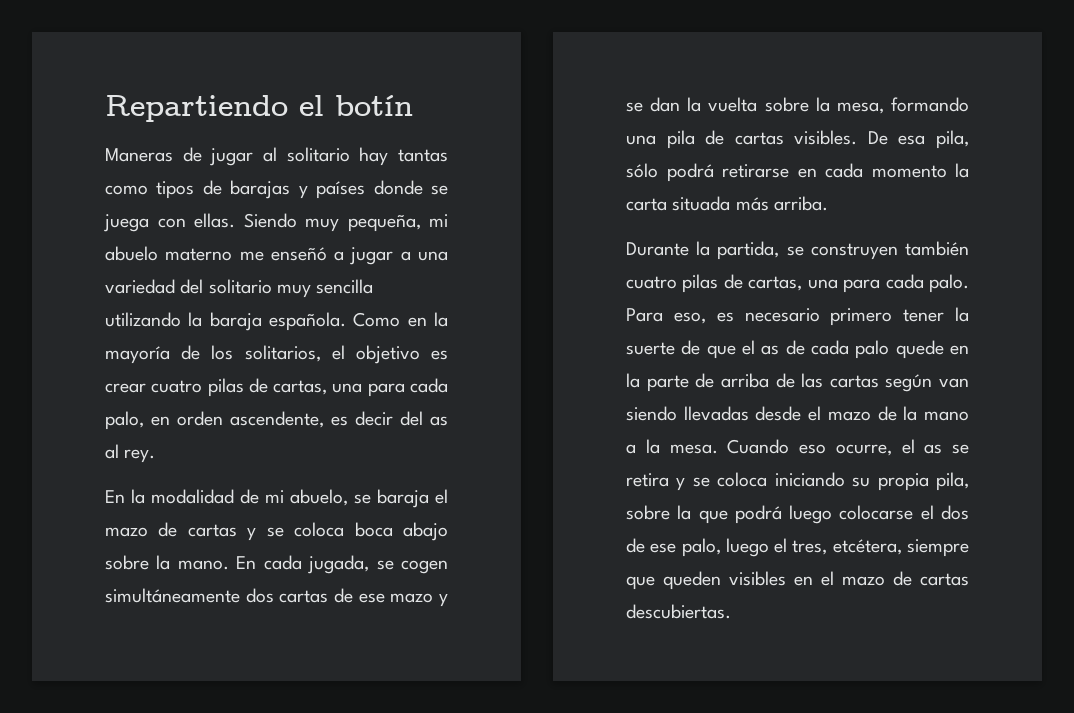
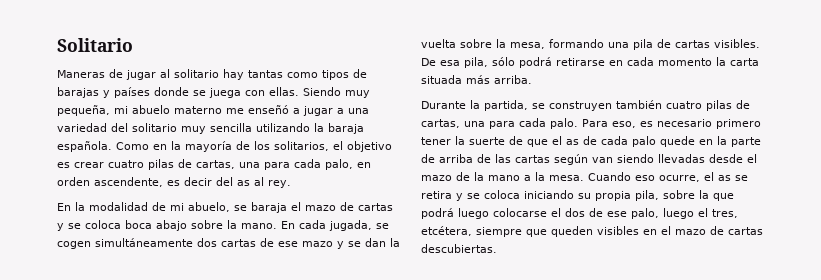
- Repartiendo el botín
+ Solitario

